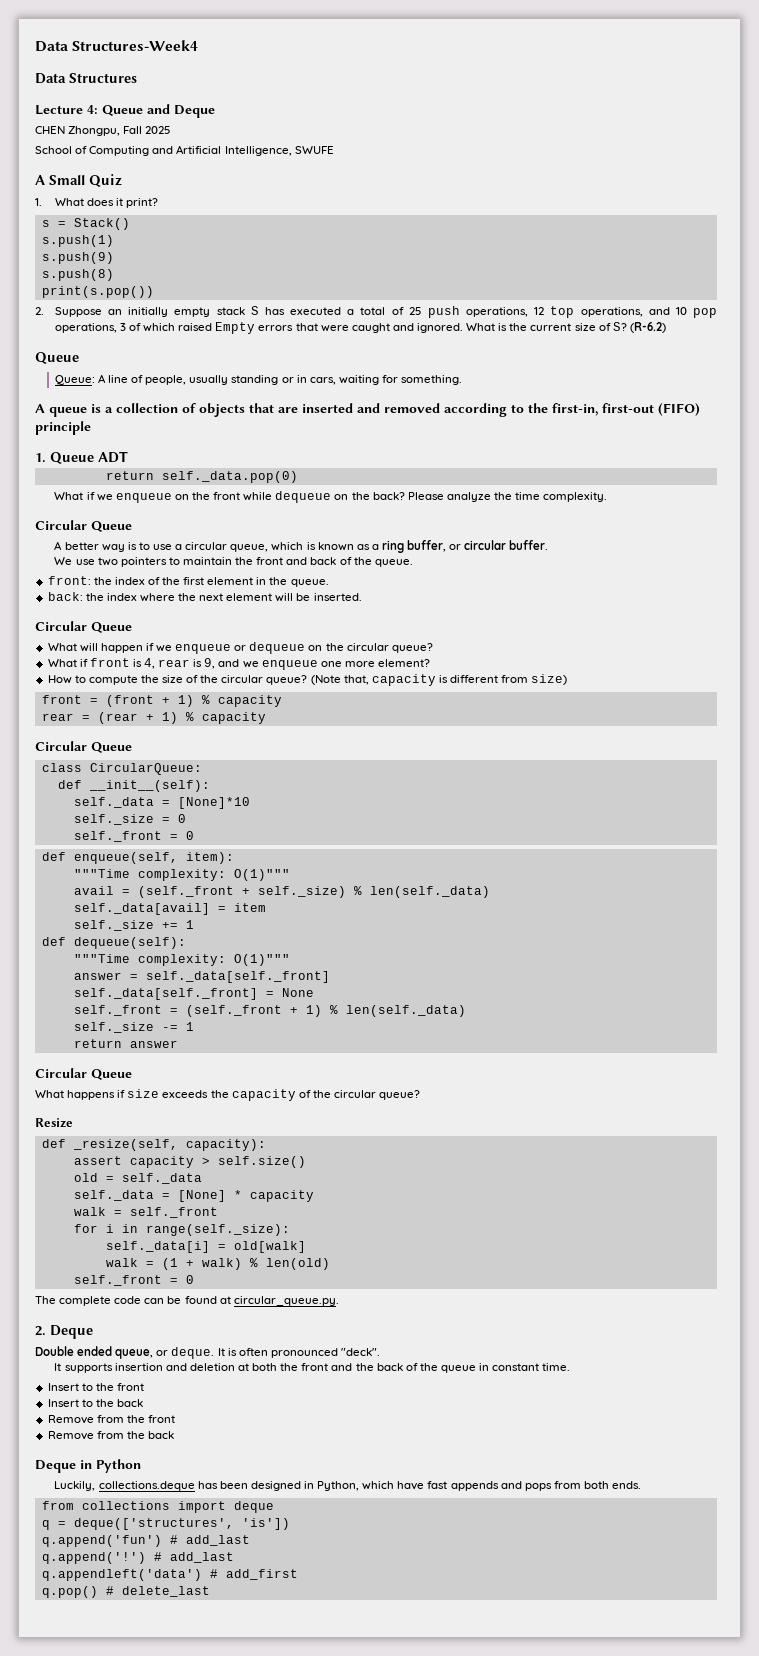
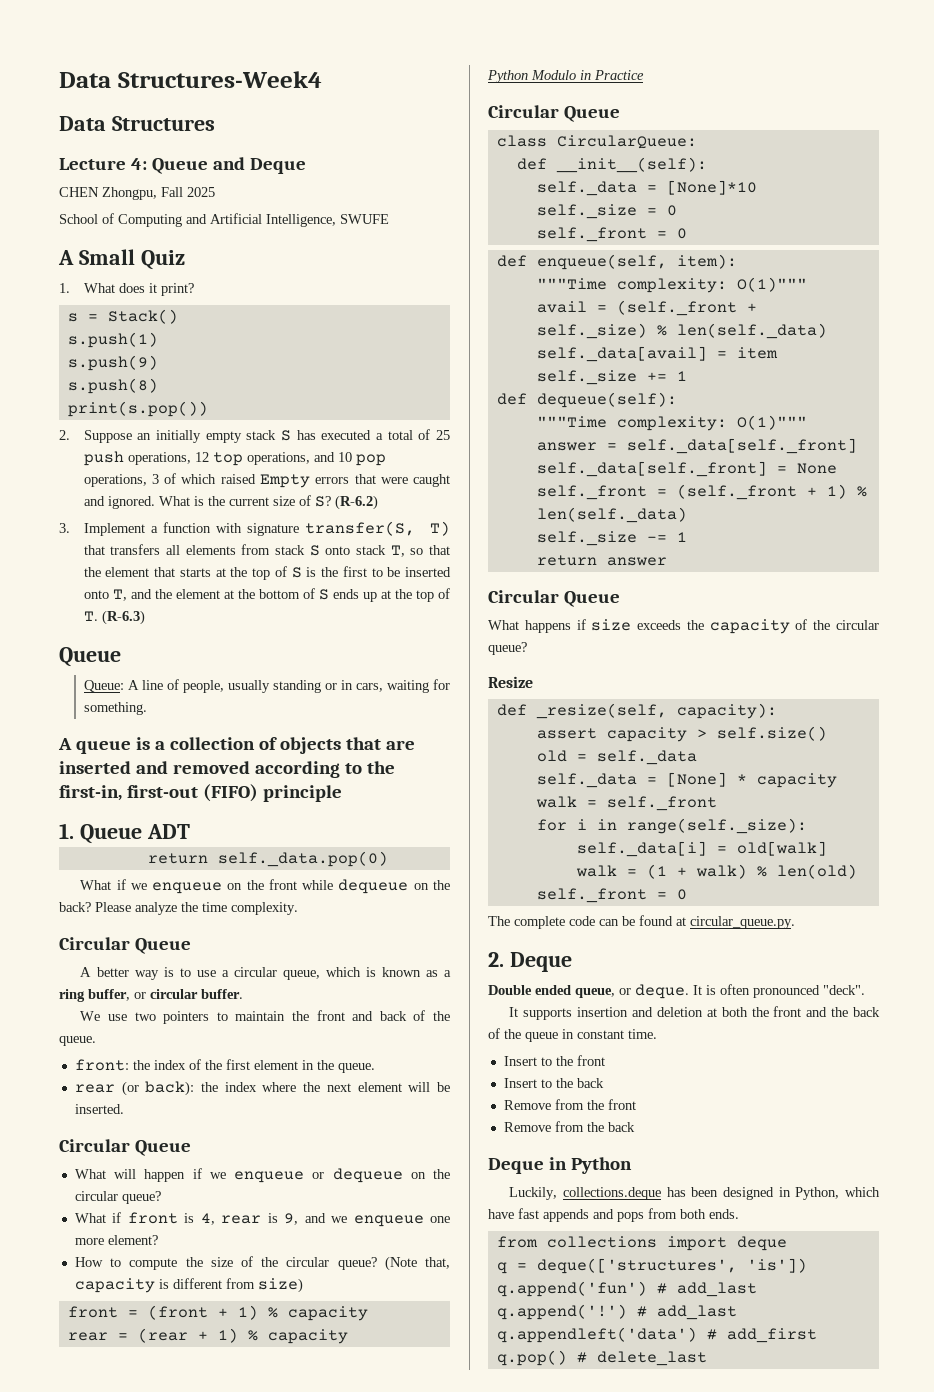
+ 3. Implement a function with signature transfer(S, T) that transfers all elements from stack S onto stack T, so that the element that starts at the top of S is the first to be inserted onto T, and the element at the bottom of S ends up at the top of T. (R-6.3)
- back: the index where the next element will be inserted.
+ rear (or back): the index where the next element will be inserted.
+ Python Modulo in Practice

